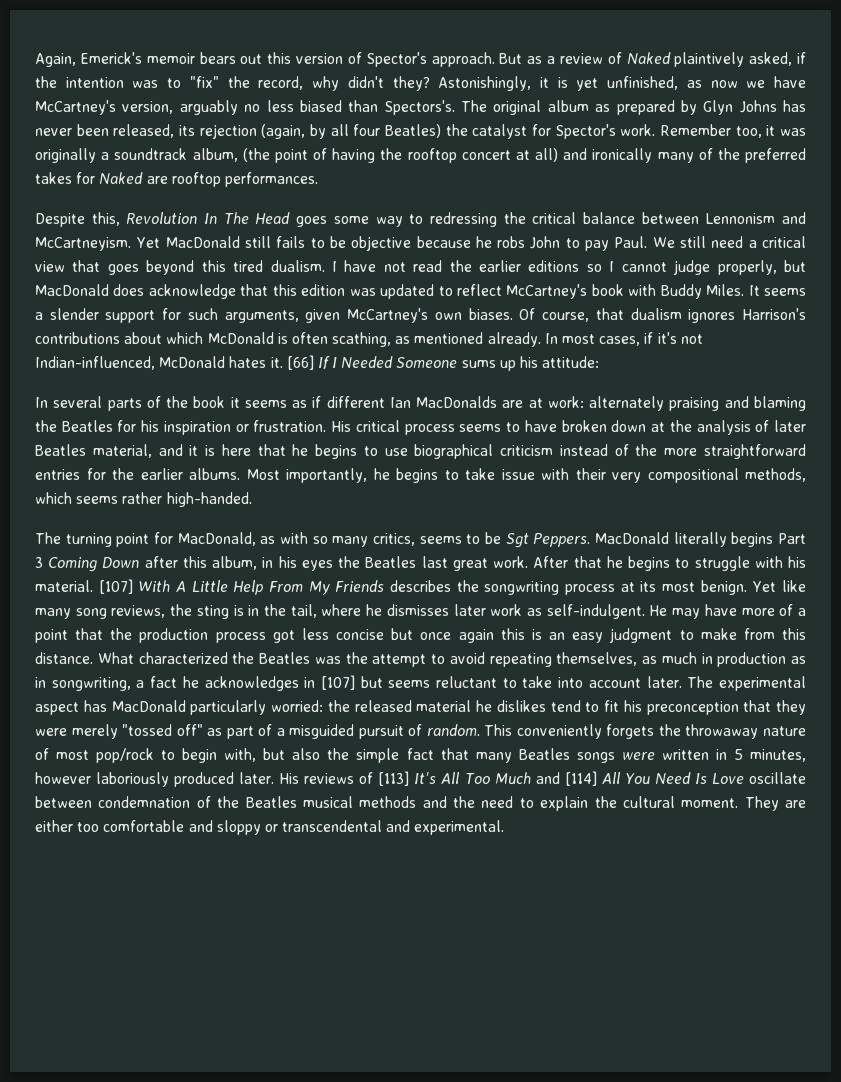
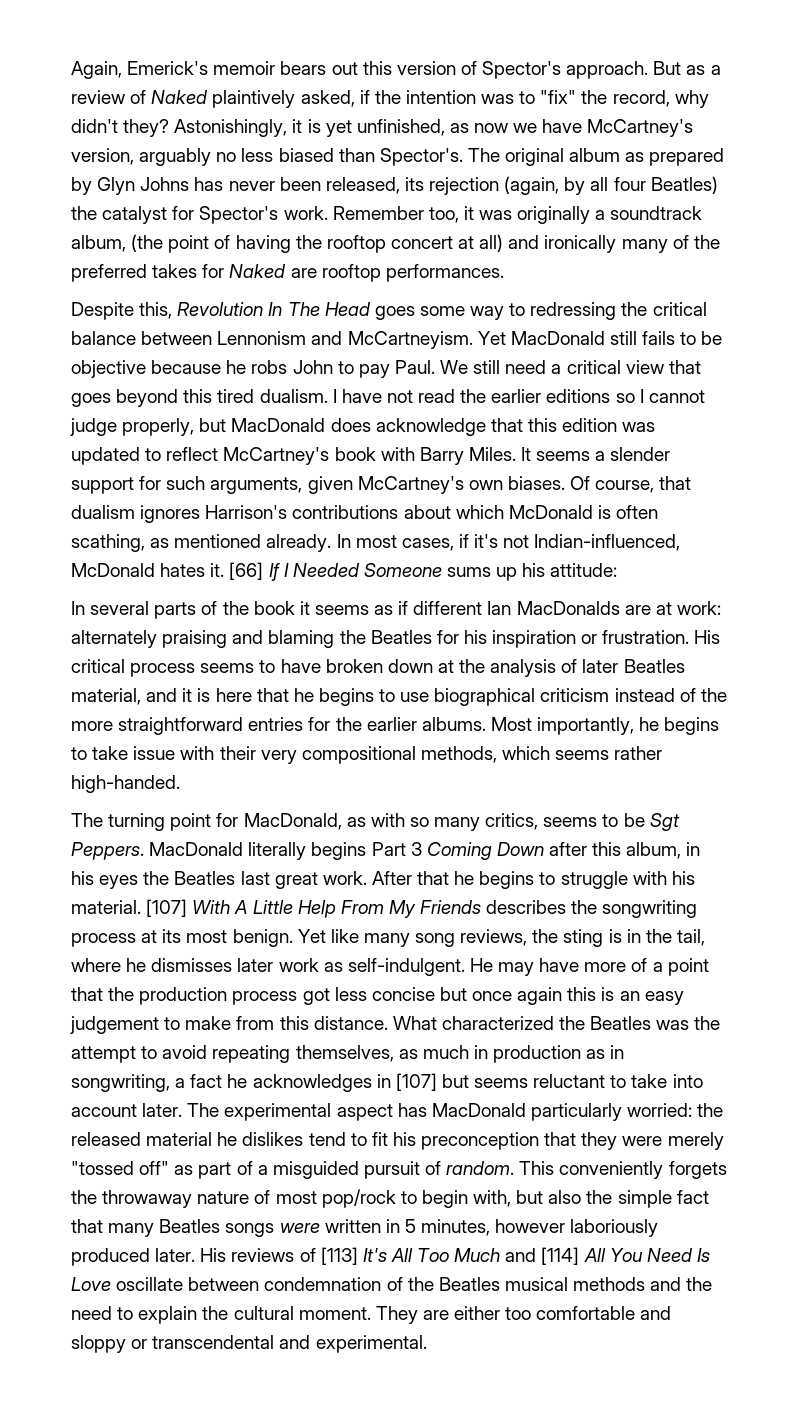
- Astonishingly, it is yet unfinished, as now we have McCartney's version, arguably no less biased than Spectors's.
+ Astonishingly, it is yet unfinished, as now we have McCartney's version, arguably no less biased than Spector's.
- I have not read the earlier editions so I cannot judge properly, but MacDonald does acknowledge that this edition was updated to reflect McCartney's book with Buddy Miles.
+ I have not read the earlier editions so I cannot judge properly, but MacDonald does acknowledge that this edition was updated to reflect McCartney's book with Barry Miles.
- He may have more of a point that the production process got less concise but once again this is an easy judgment to make from this distance.
+ He may have more of a point that the production process got less concise but once again this is an easy judgement to make from this distance.

